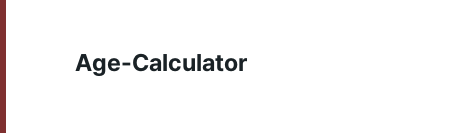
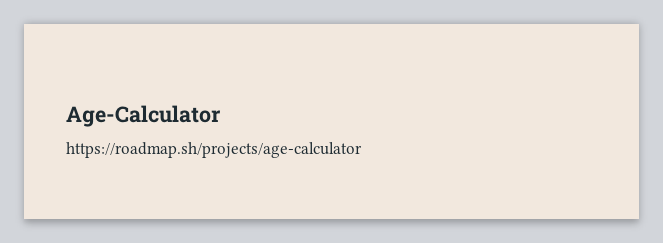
+ https://roadmap.sh/projects/age-calculator

